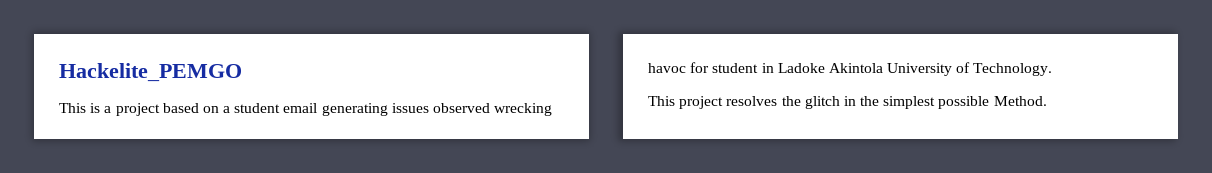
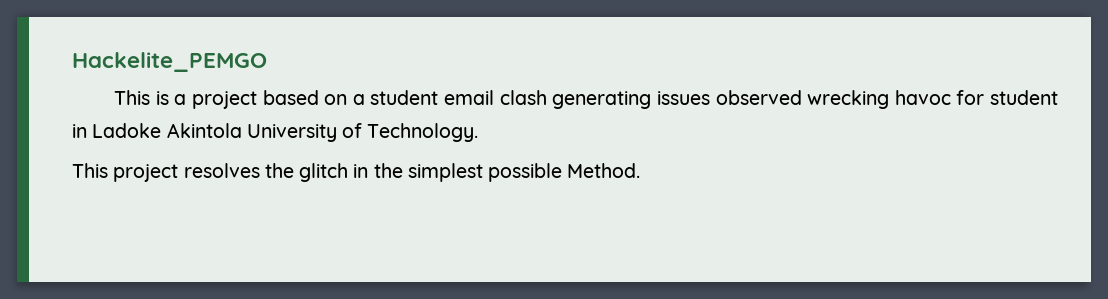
- This is a project based on a student email generating issues observed wrecking havoc for student in Ladoke Akintola University of Technology.
+ This is a project based on a student email clash generating issues observed wrecking havoc for student in Ladoke Akintola University of Technology.

